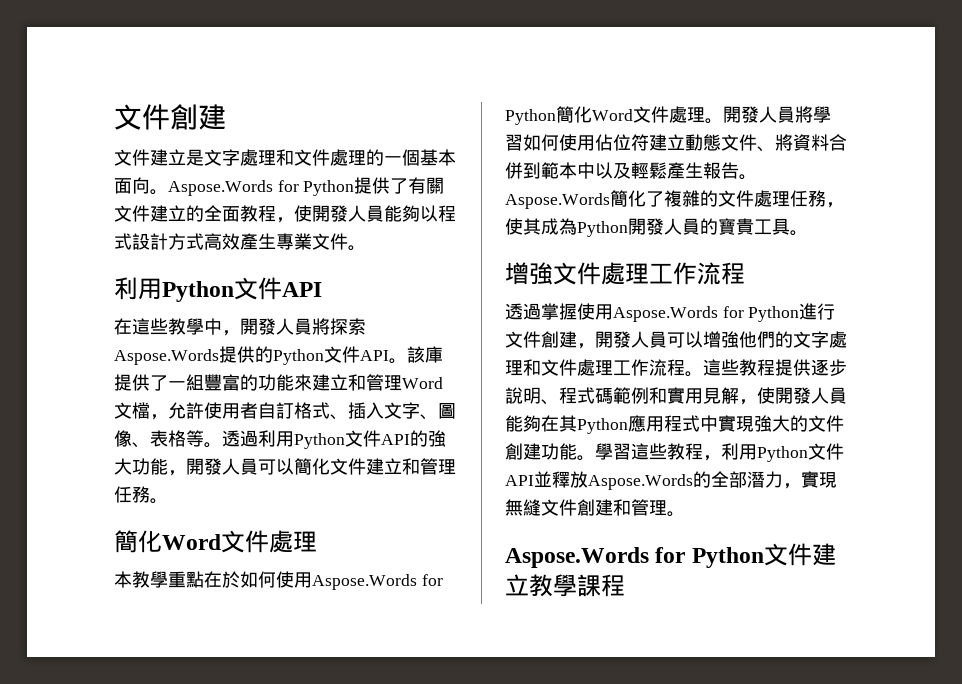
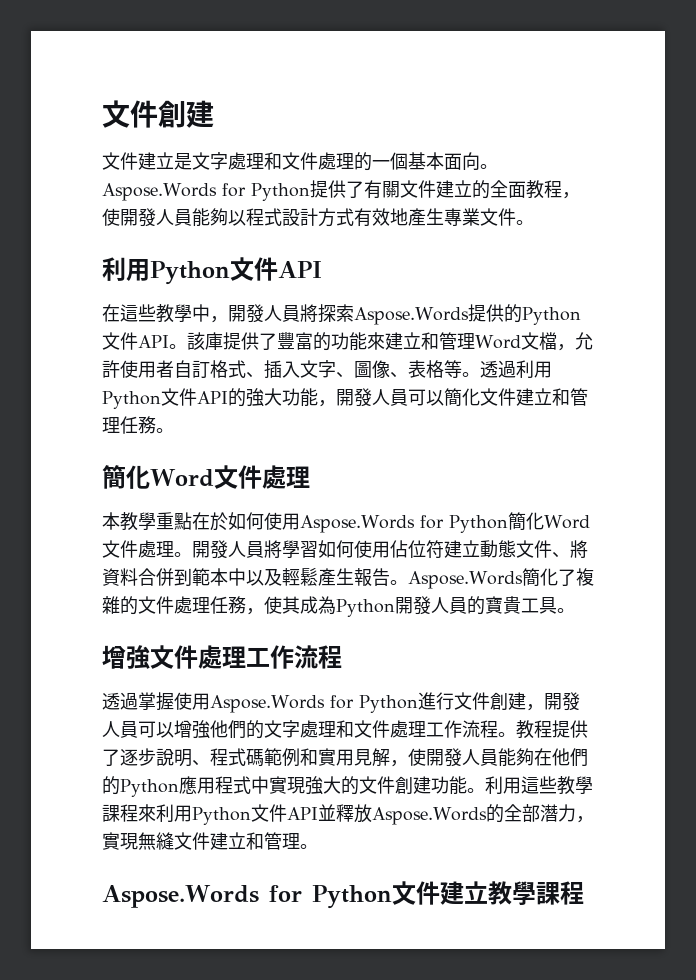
- Aspose.Words for Python提供了有關文件建立的全面教程，使開發人員能夠以程式設計方式高效產生專業文件。
+ Aspose.Words for Python提供了有關文件建立的全面教程，使開發人員能夠以程式設計方式有效地產生專業文件。
- 該庫提供了一組豐富的功能來建立和管理Word文檔，允許使用者自訂格式、插入文字、圖像、表格等。
+ 該庫提供了豐富的功能來建立和管理Word文檔，允許使用者自訂格式、插入文字、圖像、表格等。
- 這些教程提供逐步說明、程式碼範例和實用見解，使開發人員能夠在其Python應用程式中實現強大的文件創建功能。
+ 教程提供了逐步說明、程式碼範例和實用見解，使開發人員能夠在他們的Python應用程式中實現強大的文件創建功能。
- 學習這些教程，利用Python文件API並釋放Aspose.Words的全部潛力，實現無縫文件創建和管理。
+ 利用這些教學課程來利用Python文件API並釋放Aspose.Words的全部潛力，實現無縫文件建立和管理。

